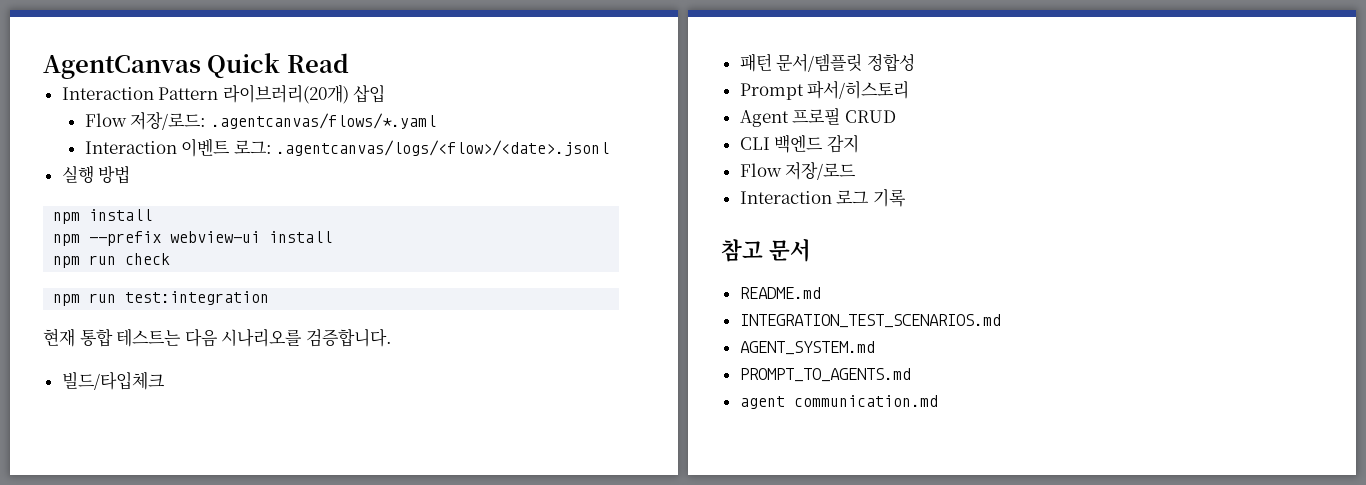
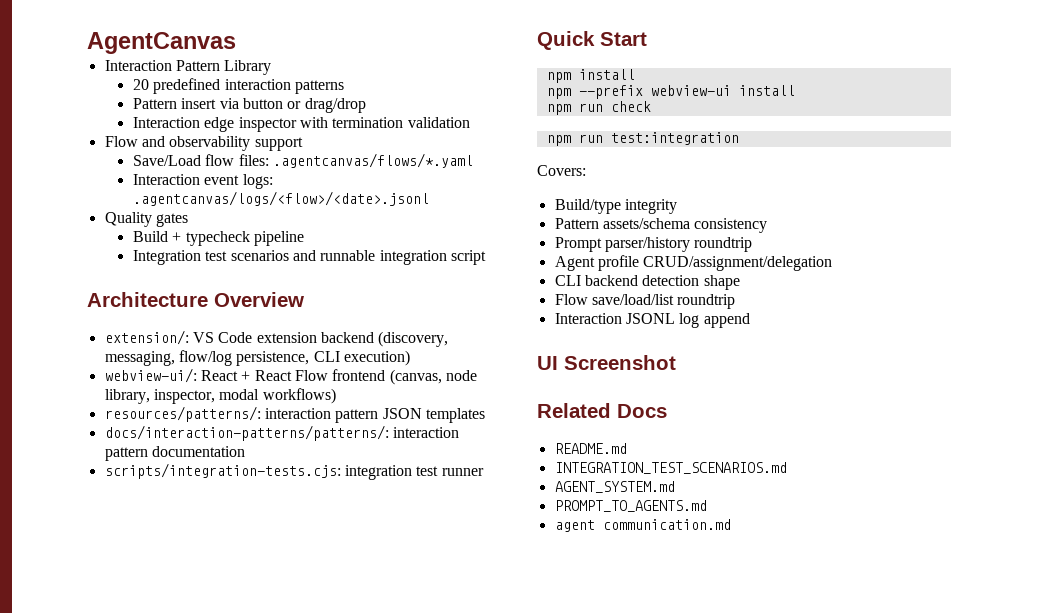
- AgentCanvas Quick Read
+ AgentCanvas
- Interaction Pattern 라이브러리(20개) 삽입
- Flow 저장/로드: .agentcanvas/flows/*.yaml
+ Interaction Pattern Library
+ 20 predefined interaction patterns
+ Pattern insert via button or drag/drop
+ Interaction edge inspector with termination validation
+ Flow and observability support
+ Save/Load flow files: .agentcanvas/flows/*.yaml
- Interaction 이벤트 로그: .agentcanvas/logs/<flow>/<date>.jsonl
+ Interaction event logs: .agentcanvas/logs/<flow>/<date>.jsonl
- 실행 방법
+ Quality gates
+ Build + typecheck pipeline
+ Integration test scenarios and runnable integration script
+ Architecture Overview
+ extension/: VS Code extension backend (discovery, messaging, flow/log persistence, CLI execution)
+ webview-ui/: React + React Flow frontend (canvas, node library, inspector, modal workflows)
+ resources/patterns/: interaction pattern JSON templates
+ docs/interaction-patterns/patterns/: interaction pattern documentation
+ scripts/integration-tests.cjs: integration test runner
+ Quick Start
- 현재 통합 테스트는 다음 시나리오를 검증합니다.
- 빌드/타입체크
- 패턴 문서/템플릿 정합성
+ Covers:
+ Build/type integrity
+ Pattern assets/schema consistency
- Prompt 파서/히스토리
+ Prompt parser/history roundtrip
- Agent 프로필 CRUD
- CLI 백엔드 감지
- Flow 저장/로드
- Interaction 로그 기록
- 참고 문서
+ Agent profile CRUD/assignment/delegation
+ CLI backend detection shape
+ Flow save/load/list roundtrip
+ Interaction JSONL log append
+ UI Screenshot
+ Related Docs

